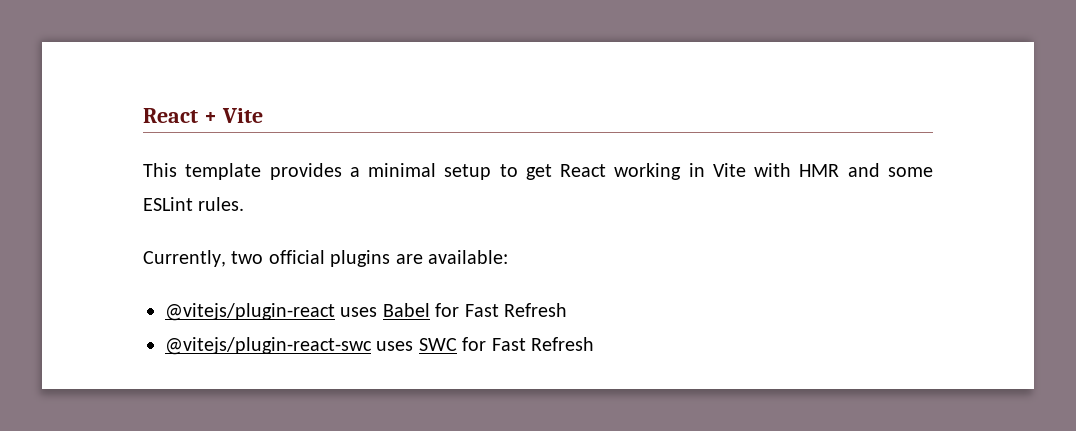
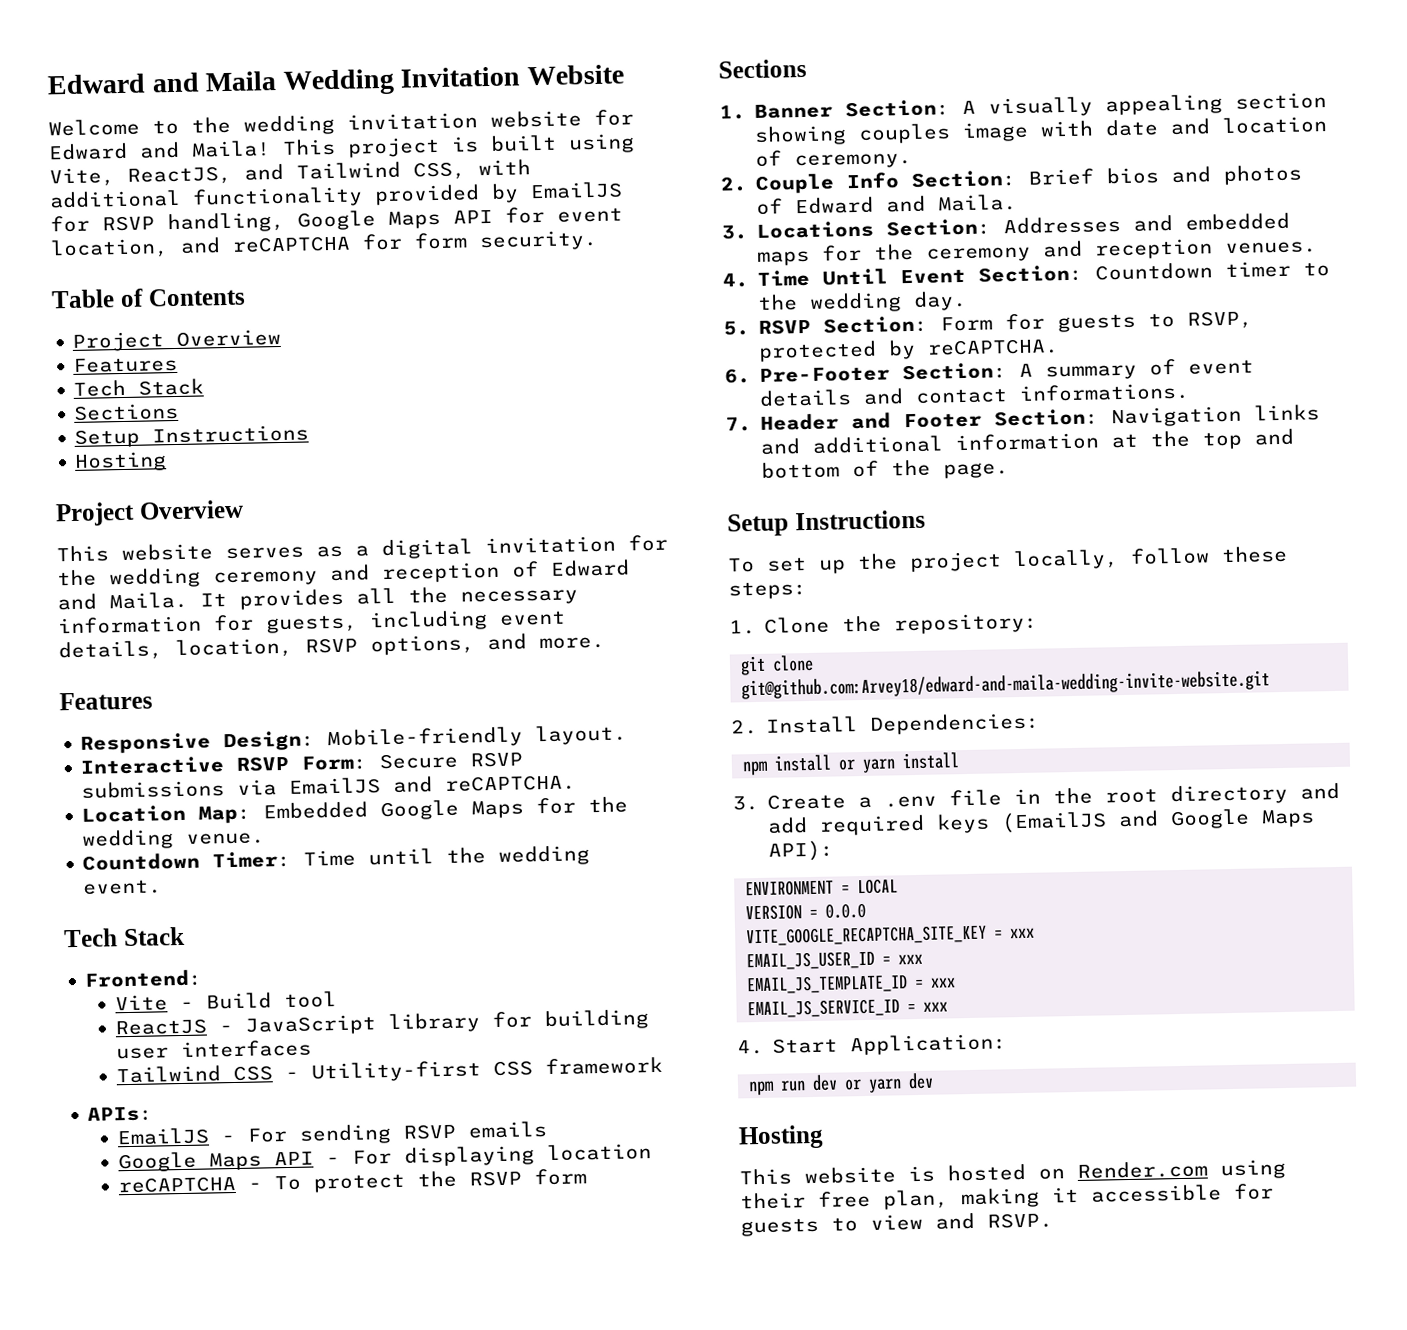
- React + Vite
- This template provides a minimal setup to get React working in Vite with HMR and some ESLint rules.
- Currently, two official plugins are available:
- @vitejs/plugin-react uses Babel for Fast Refresh
- @vitejs/plugin-react-swc uses SWC for Fast Refresh
+ Edward and Maila Wedding Invitation Website
+ Welcome to the wedding invitation website for Edward and Maila! This project is built using Vite, ReactJS, and Tailwind CSS, with additional functionality provided by EmailJS for RSVP handling, Google Maps API for event location, and reCAPTCHA for form security.
+ Table of Contents
+ Project Overview
+ Features
+ Tech Stack
+ Sections
+ Setup Instructions
+ Hosting
+ Project Overview
+ This website serves as a digital invitation for the wedding ceremony and reception of Edward and Maila. It provides all the necessary information for guests, including event details, location, RSVP options, and more.
+ Features
+ Responsive Design: Mobile-friendly layout.
+ Interactive RSVP Form: Secure RSVP submissions via EmailJS and reCAPTCHA.
+ Location Map: Embedded Google Maps for the wedding venue.
+ Countdown Timer: Time until the wedding event.
+ Tech Stack
+ Frontend:
+ Vite - Build tool
+ ReactJS - JavaScript library for building user interfaces
+ Tailwind CSS - Utility-first CSS framework
+ APIs:
+ EmailJS - For sending RSVP emails
+ Google Maps API - For displaying location
+ reCAPTCHA - To protect the RSVP form
+ Sections
+ 1. Banner Section: A visually appealing section showing couples image with date and location of ceremony.
+ 2. Couple Info Section: Brief bios and photos of Edward and Maila.
+ 3. Locations Section: Addresses and embedded maps for the ceremony and reception venues.
+ 4. Time Until Event Section: Countdown timer to the wedding day.
+ 5. RSVP Section: Form for guests to RSVP, protected by reCAPTCHA.
+ 6. Pre-Footer Section: A summary of event details and contact informations.
+ 7. Header and Footer Section: Navigation links and additional information at the top and bottom of the page.
+ Setup Instructions
+ To set up the project locally, follow these steps:
+ 1. Clone the repository:
+ git clone git@github.com:Arvey18/edward-and-maila-wedding-invite-website.git
+ 2. Install Dependencies:
+ npm install or yarn install
+ 3. Create a .env file in the root directory and add required keys (EmailJS and Google Maps API):
+ ENVIRONMENT = LOCAL
+ VERSION = 0.0.0
+ VITE_GOOGLE_RECAPTCHA_SITE_KEY = xxx
+ EMAIL_JS_USER_ID = xxx
+ EMAIL_JS_TEMPLATE_ID = xxx
+ EMAIL_JS_SERVICE_ID = xxx
+ 4. Start Application:
+ npm run dev or yarn dev
+ Hosting
+ This website is hosted on Render.com using their free plan, making it accessible for guests to view and RSVP.

